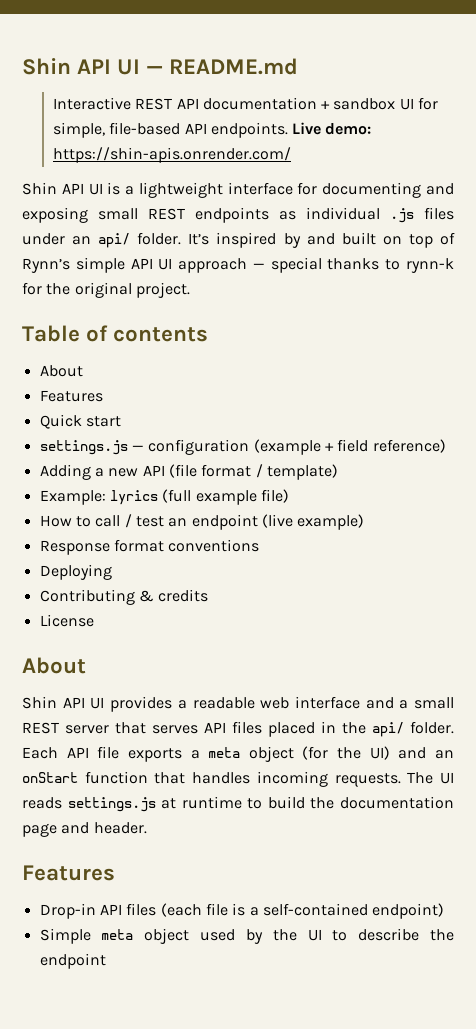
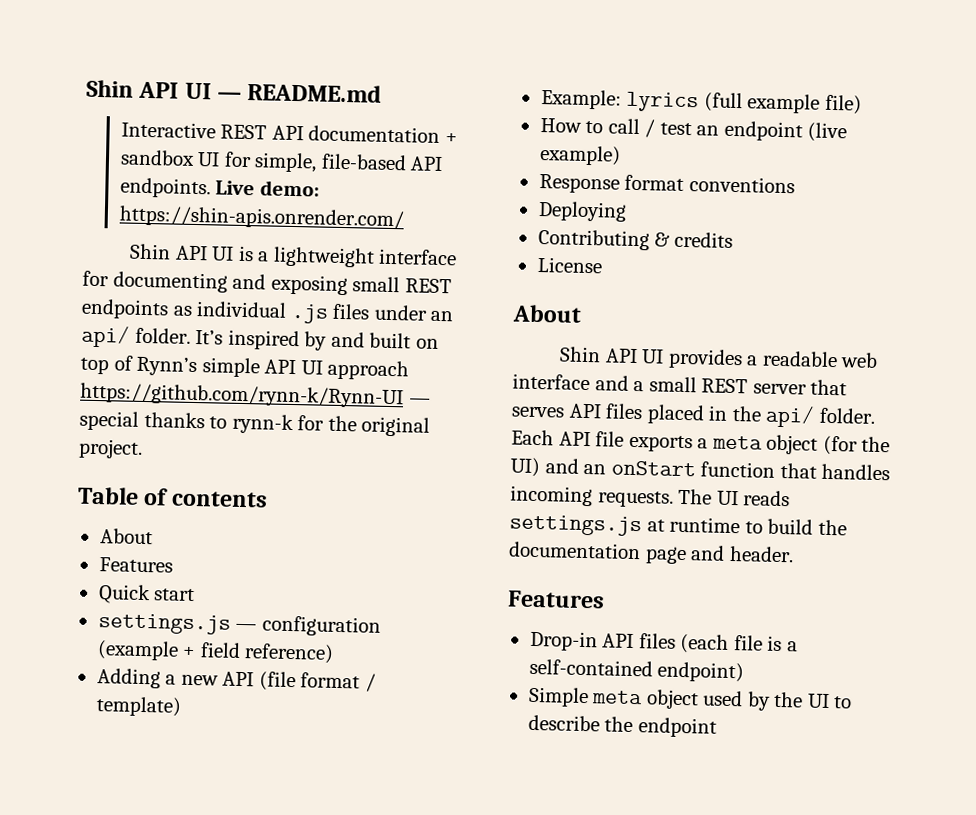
- It’s inspired by and built on top of Rynn’s simple API UI approach — special thanks to rynn-k for the original project.
+ It’s inspired by and built on top of Rynn’s simple API UI approach https://github.com/rynn-k/Rynn-UI — special thanks to rynn-k for the original project.

